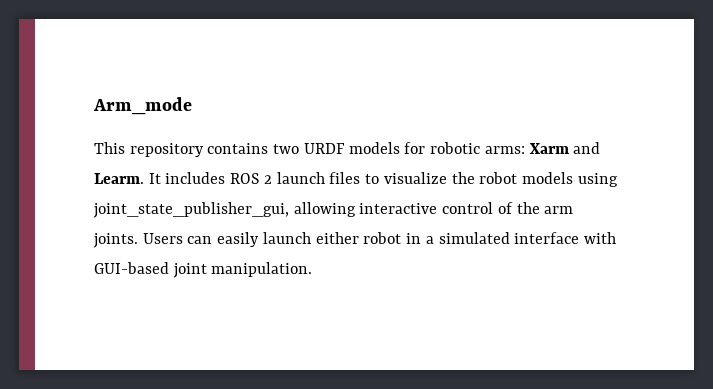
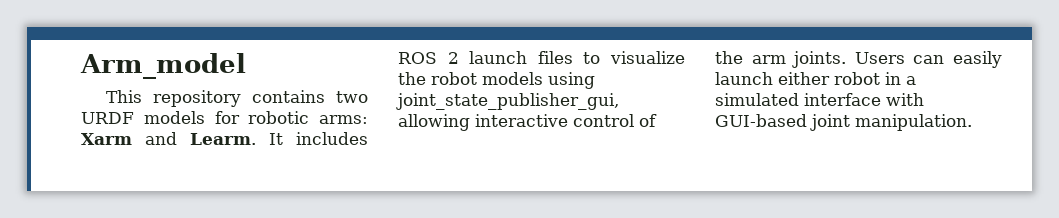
- Arm_mode
+ Arm_model

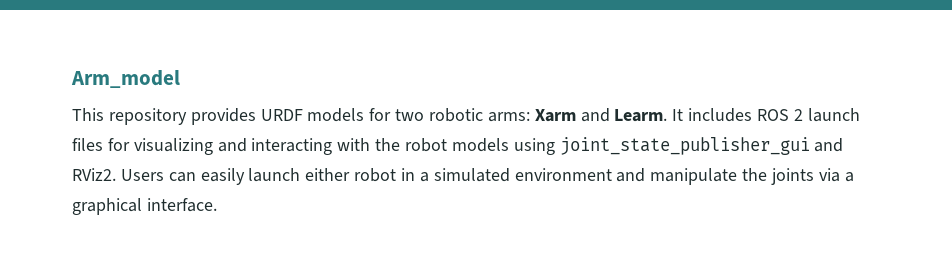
- This repository contains two URDF models for robotic arms: Xarm and Learm.
+ This repository provides URDF models for two robotic arms: Xarm and Learm.
- It includes ROS 2 launch files to visualize the robot models using joint_state_publisher_gui, allowing interactive control of the arm joints.
+ It includes ROS 2 launch files for visualizing and interacting with the robot models using joint_state_publisher_gui and RViz2.
- Users can easily launch either robot in a simulated interface with GUI-based joint manipulation.
+ Users can easily launch either robot in a simulated environment and manipulate the joints via a graphical interface.

